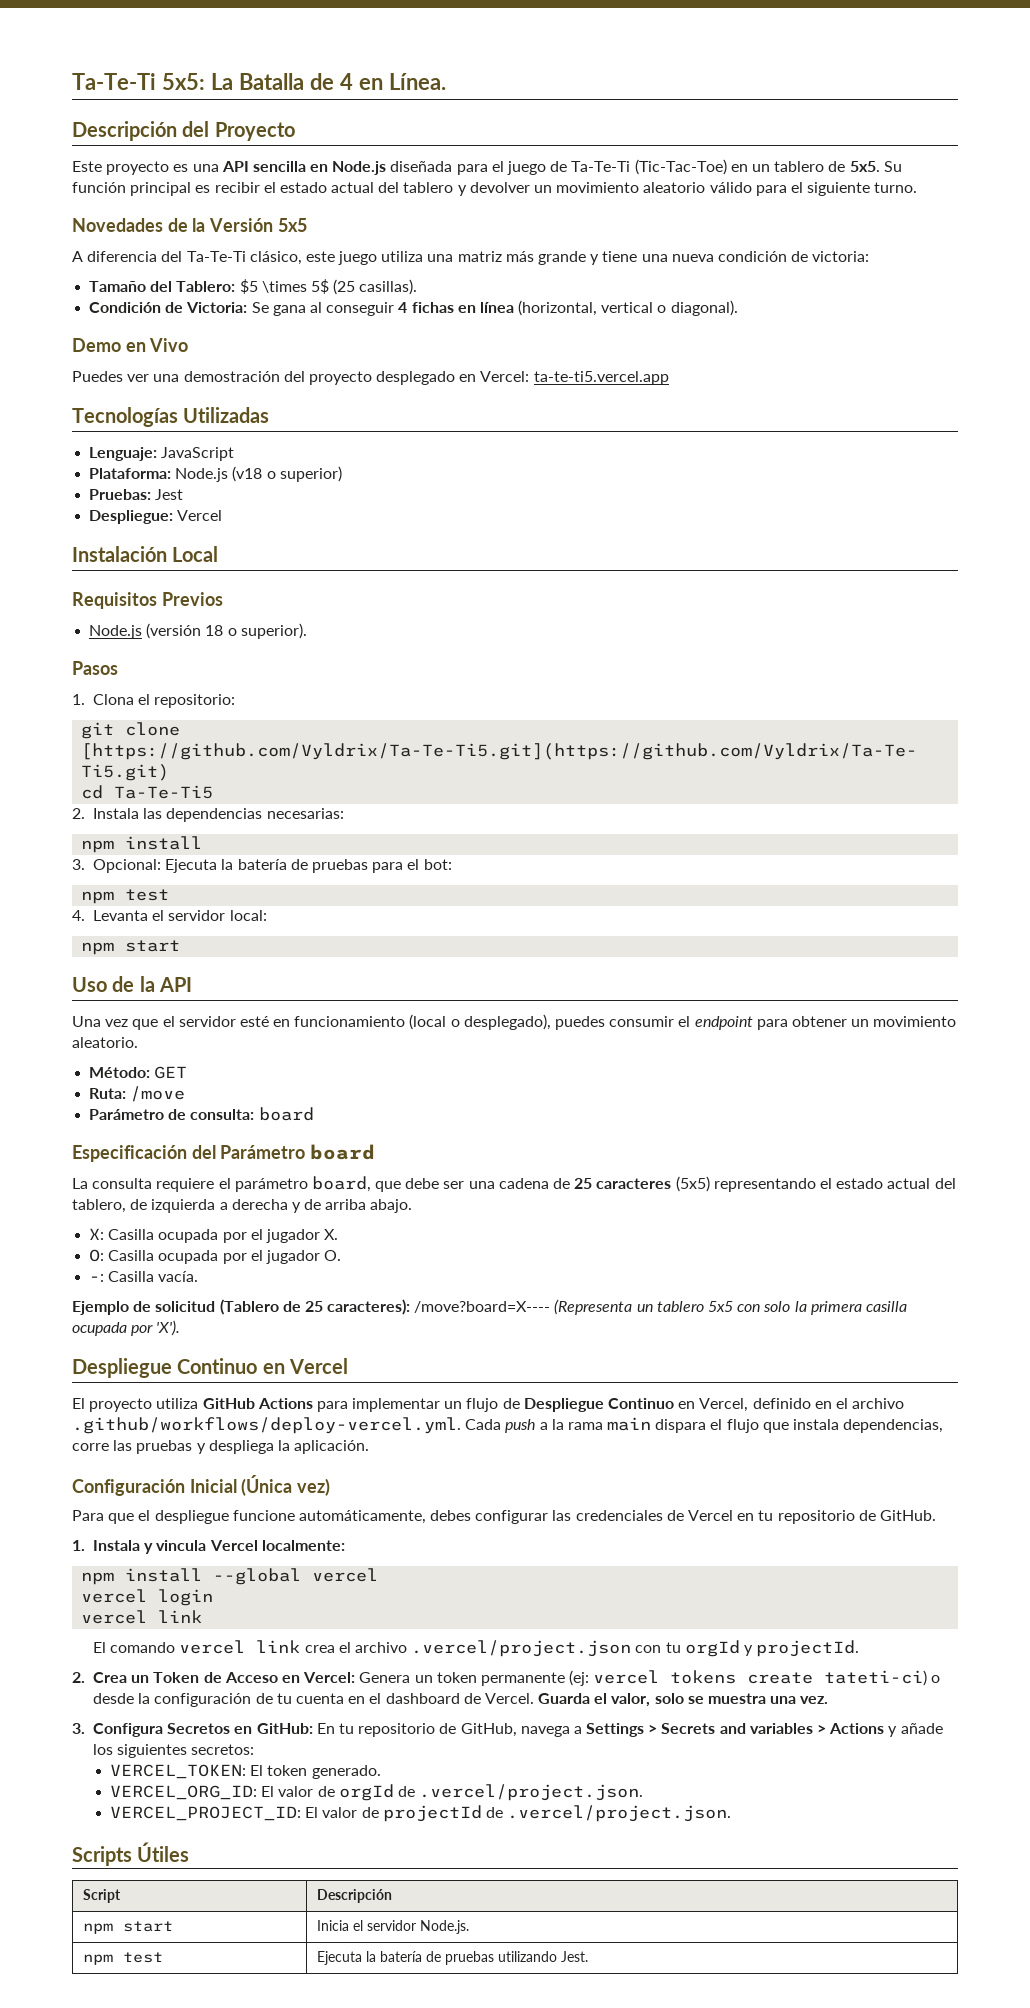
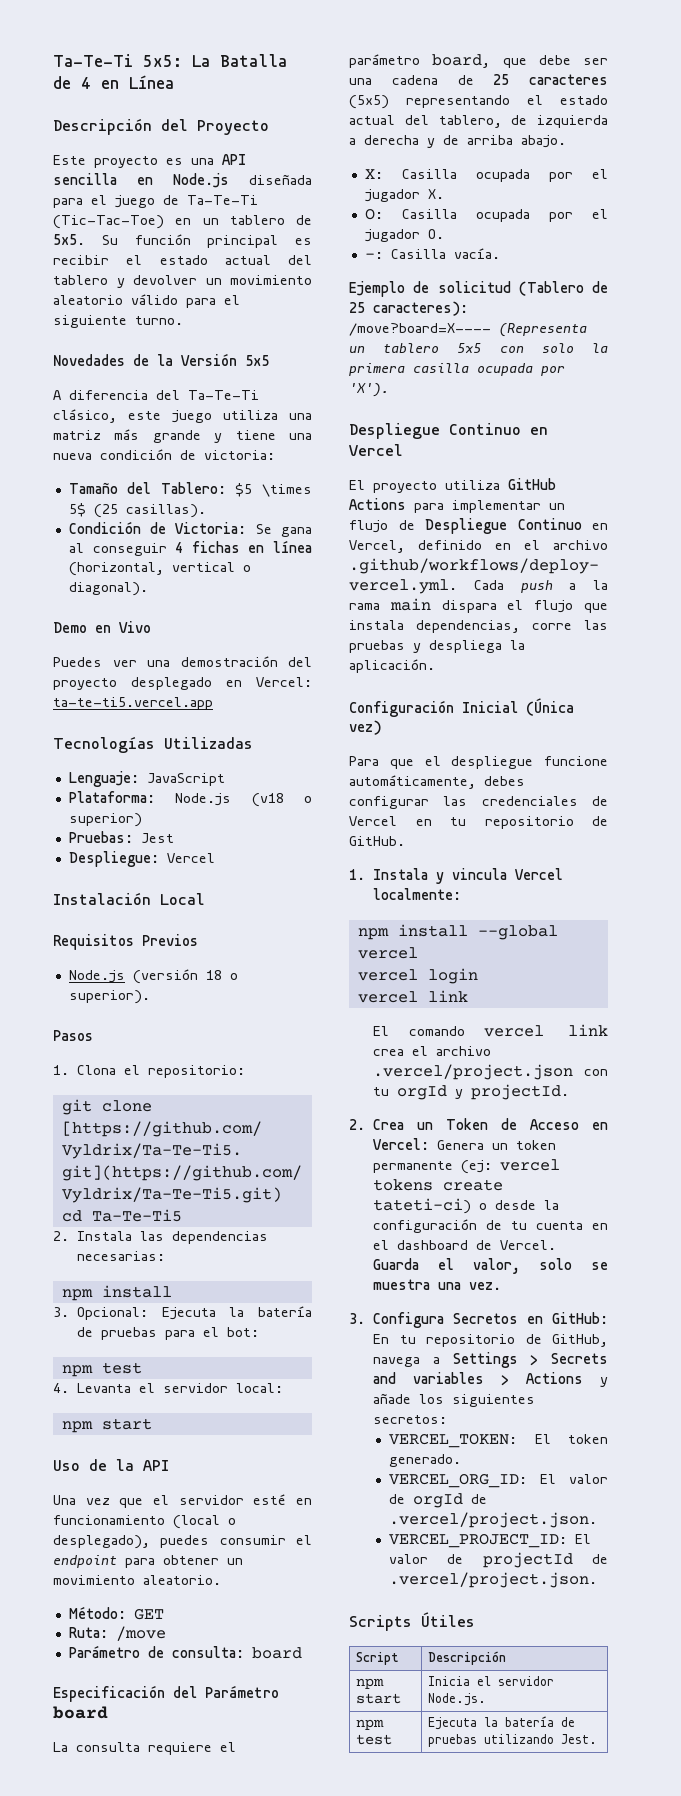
- Ta-Te-Ti 5x5: La Batalla de 4 en Línea.
+ Ta-Te-Ti 5x5: La Batalla de 4 en Línea

